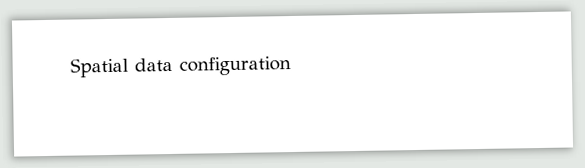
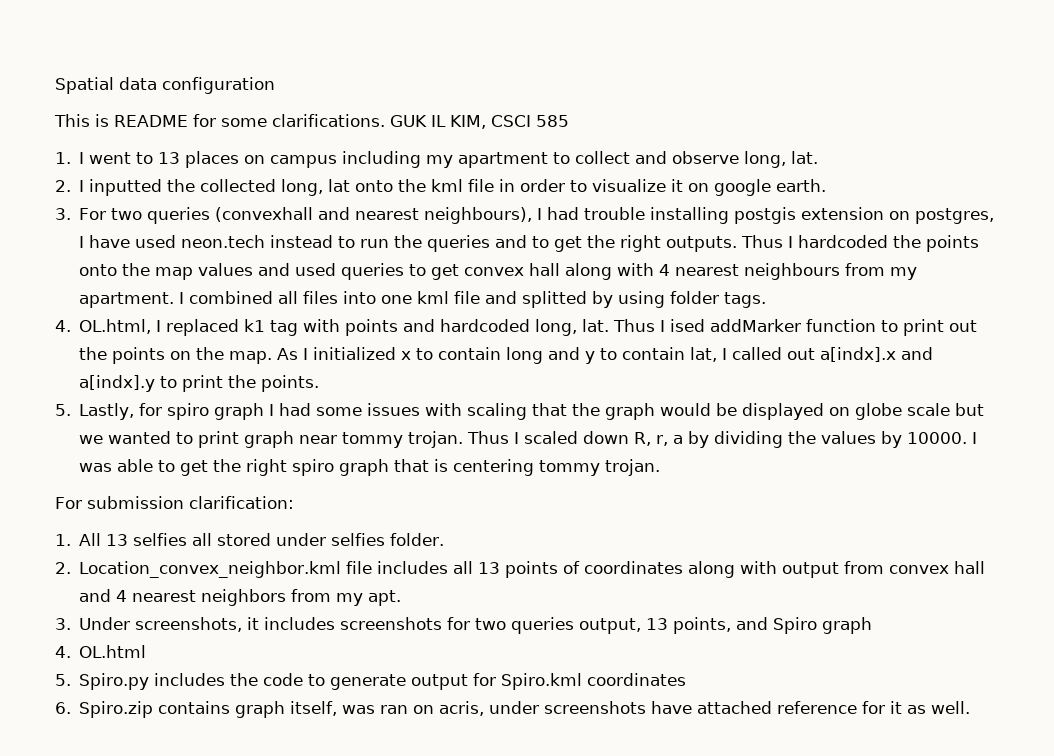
+ This is README for some clarifications. GUK IL KIM, CSCI 585
+ 1. I went to 13 places on campus including my apartment to collect and observe long, lat.
+ 2. I inputted the collected long, lat onto the kml file in order to visualize it on google earth.
+ 3. For two queries (convexhall and nearest neighbours), I had trouble installing postgis extension on postgres, I have used neon.tech instead to run the queries and to get the right outputs. Thus I hardcoded the points onto the map values and used queries to get convex hall along with 4 nearest neighbours from my apartment. I combined all files into one kml file and splitted by using folder tags.
+ 4. OL.html, I replaced k1 tag with points and hardcoded long, lat. Thus I ised addMarker function to print out the points on the map. As I initialized x to contain long and y to contain lat, I called out a[indx].x and a[indx].y to print the points.
+ 5. Lastly, for spiro graph I had some issues with scaling that the graph would be displayed on globe scale but we wanted to print graph near tommy trojan. Thus I scaled down R, r, a by dividing the values by 10000. I was able to get the right spiro graph that is centering tommy trojan.
+ For submission clarification:
+ 1. All 13 selfies all stored under selfies folder.
+ 2. Location_convex_neighbor.kml file includes all 13 points of coordinates along with output from convex hall and 4 nearest neighbors from my apt.
+ 3. Under screenshots, it includes screenshots for two queries output, 13 points, and Spiro graph
+ 4. OL.html
+ 5. Spiro.py includes the code to generate output for Spiro.kml coordinates
+ 6. Spiro.zip contains graph itself, was ran on acris, under screenshots have attached reference for it as well.

